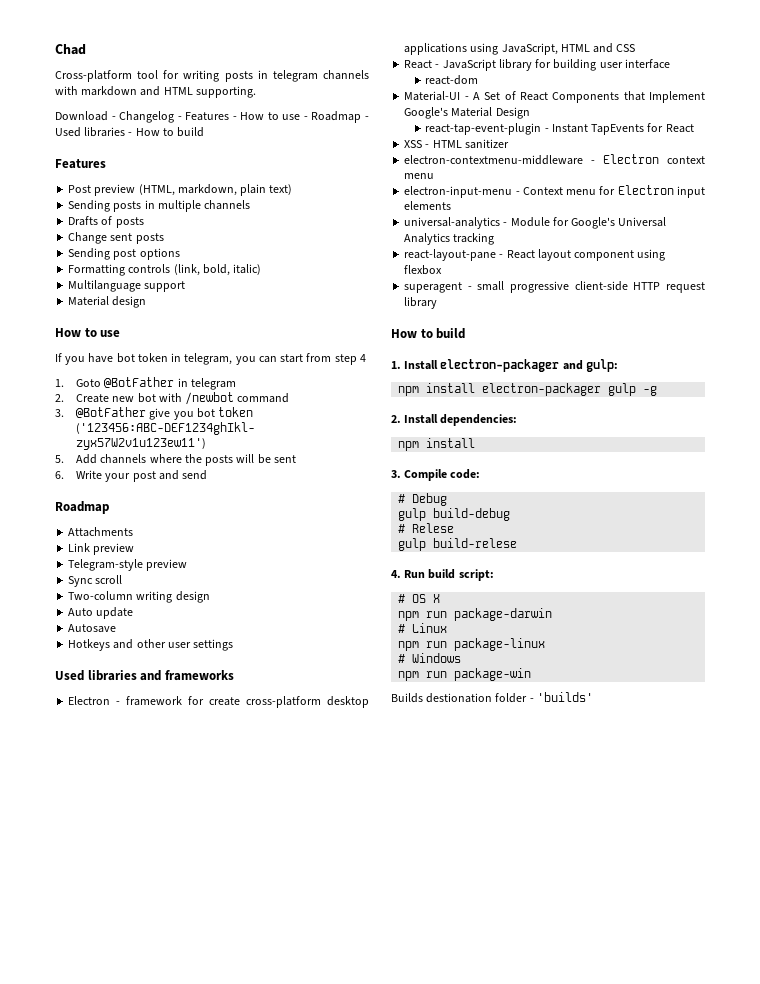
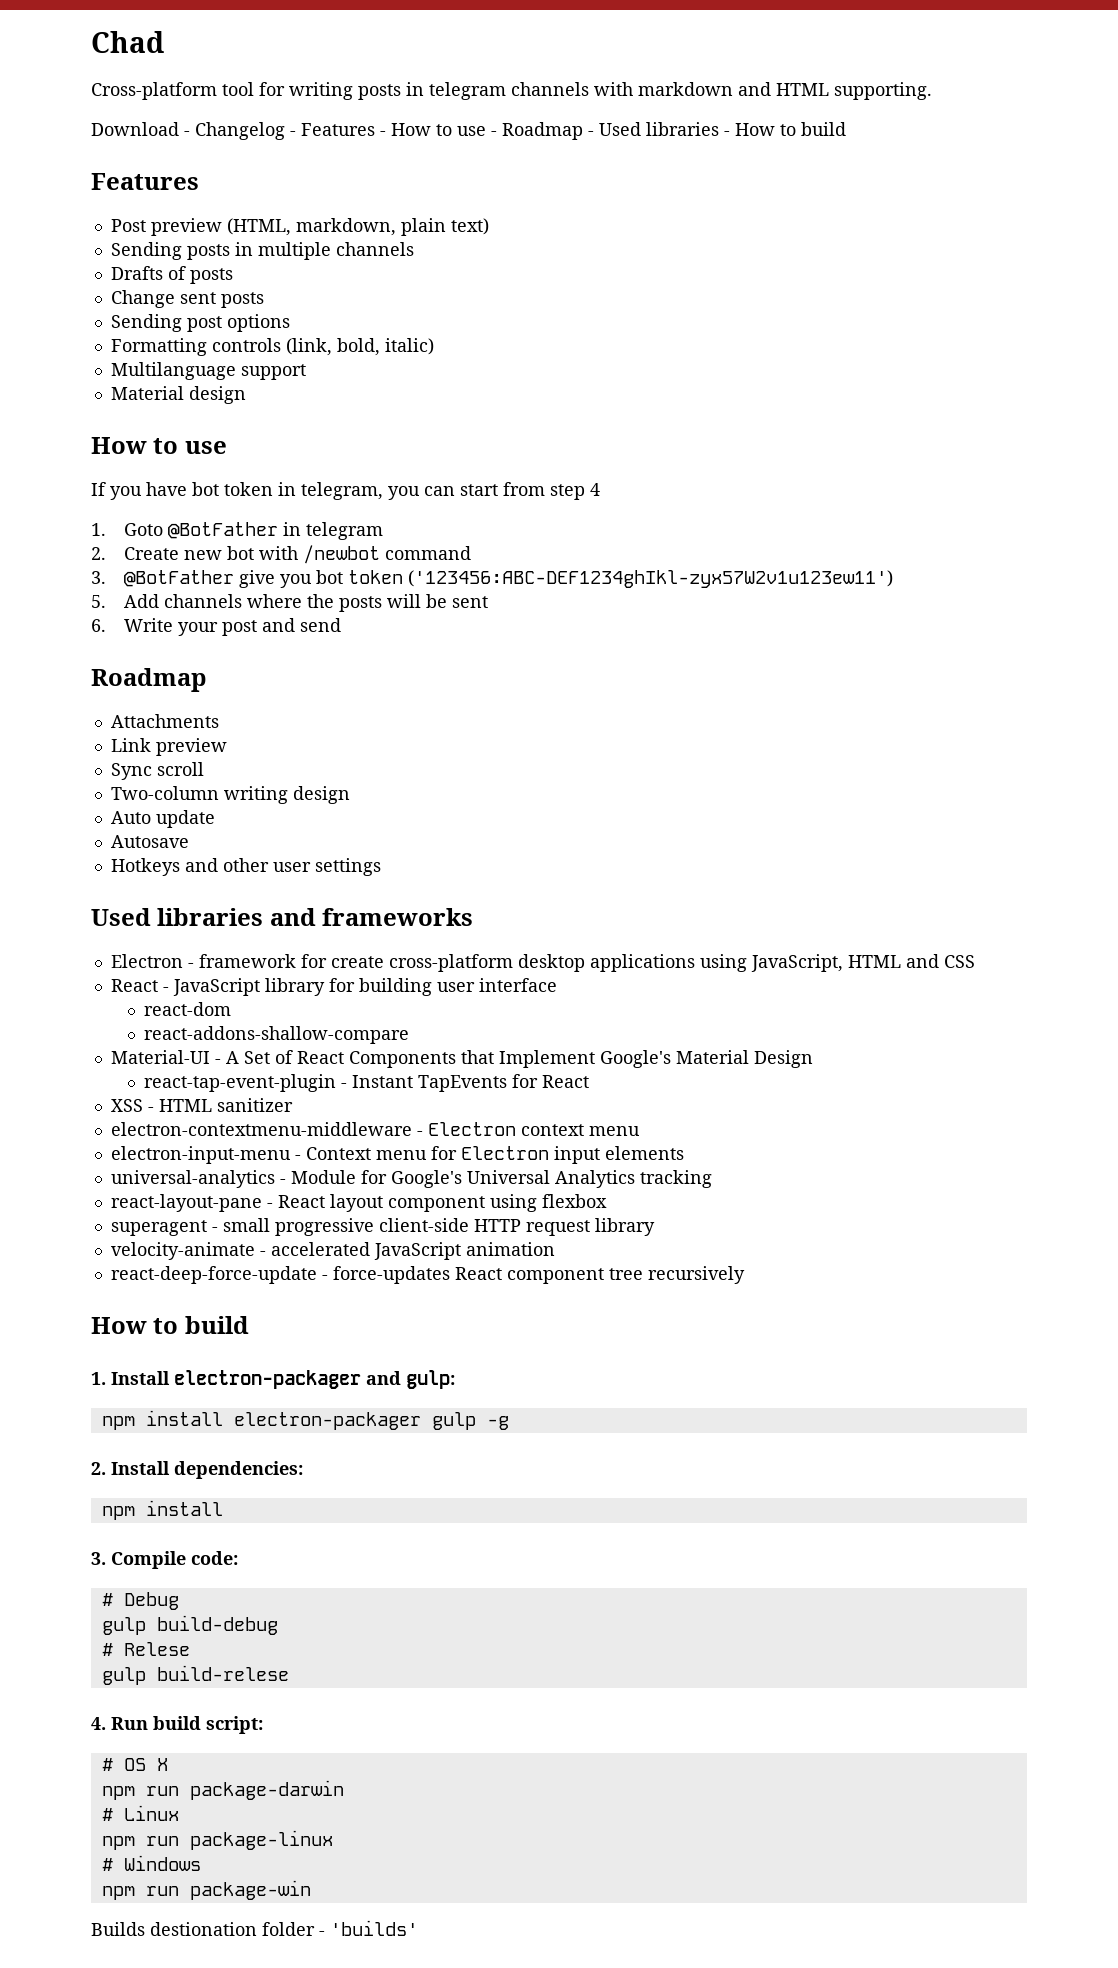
- Telegram-style preview
+ react-addons-shallow-compare
+ velocity-animate - accelerated JavaScript animation
+ react-deep-force-update - force-updates React component tree recursively

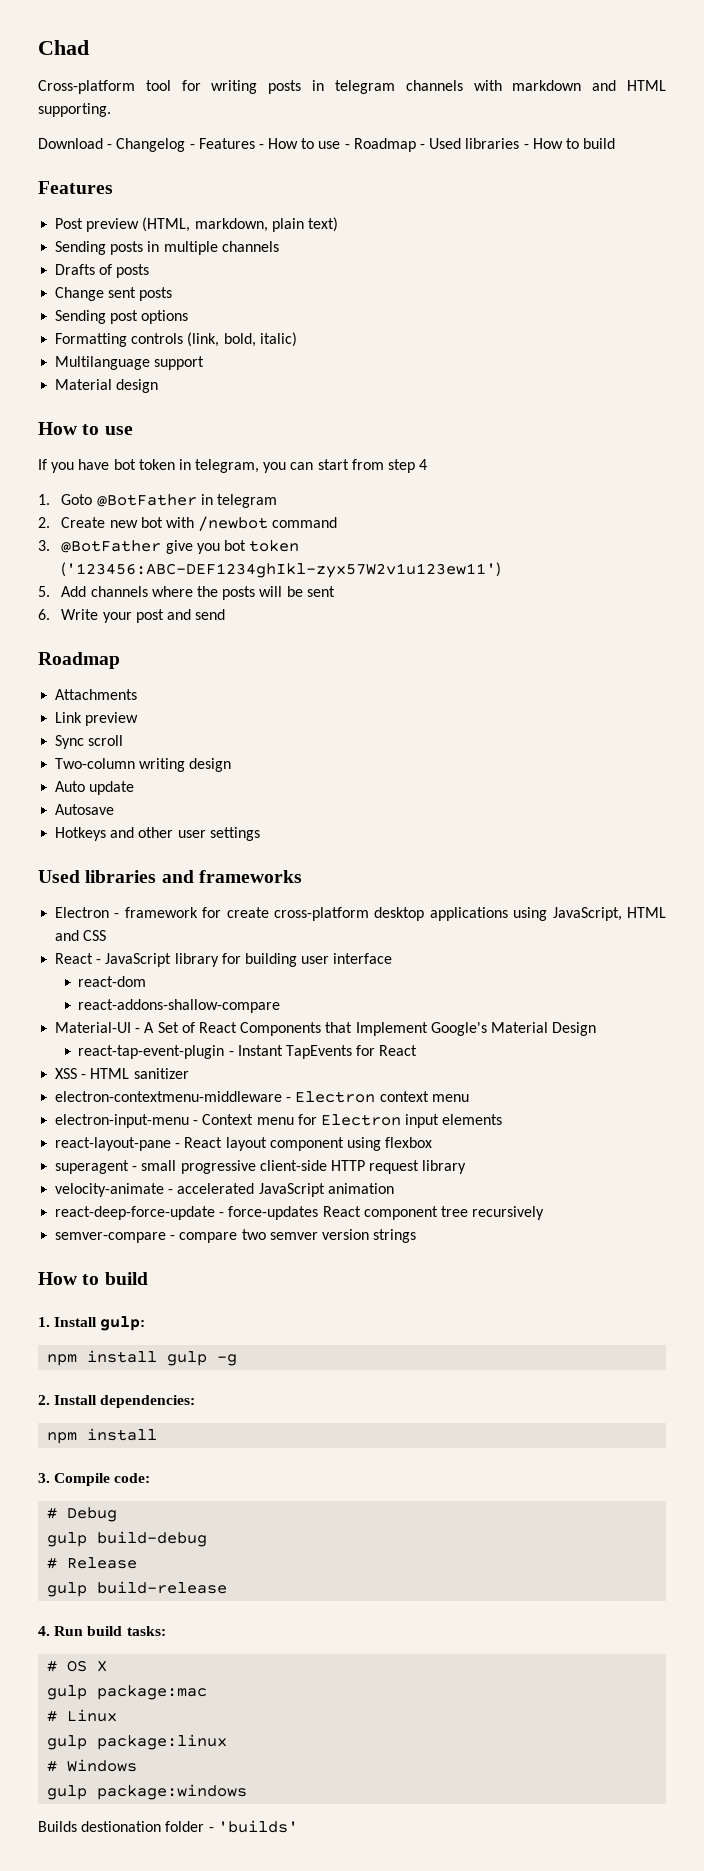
- universal-analytics - Module for Google's Universal Analytics tracking
+ semver-compare - compare two semver version strings
- 1. Install electron-packager and gulp:
+ 1. Install gulp:
- npm install electron-packager gulp -g
+ npm install gulp -g
- # Relese
- gulp build-relese
+ # Release
+ gulp build-release
- 4. Run build script:
+ 4. Run build tasks:
- npm run package-darwin
+ gulp package:mac
- npm run package-linux
+ gulp package:linux
- npm run package-win
+ gulp package:windows

